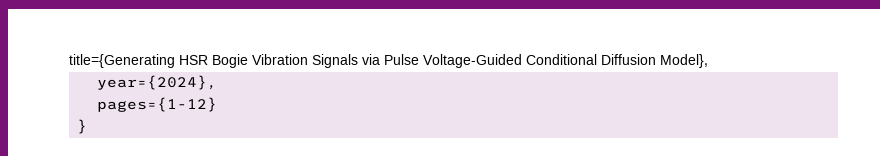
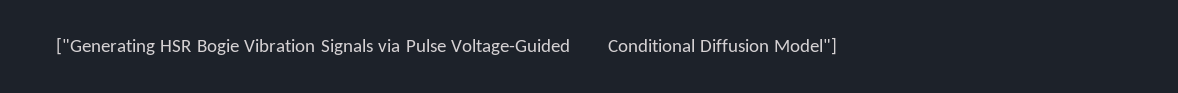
- title={Generating HSR Bogie Vibration Signals via Pulse Voltage-Guided Conditional Diffusion Model},
- year={2024},
- pages={1-12}
- }
+ ["Generating HSR Bogie Vibration Signals via Pulse Voltage-Guided Conditional Diffusion Model"]

